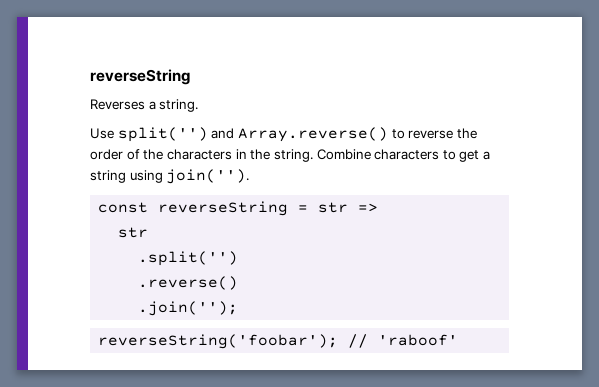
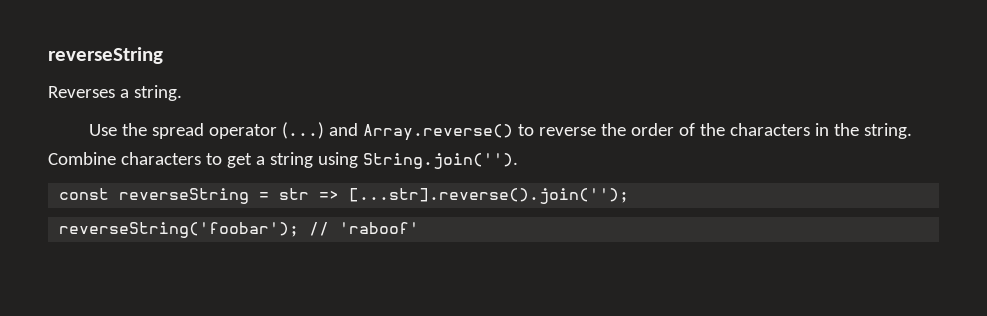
- Use split('') and Array.reverse() to reverse the order of the characters in the string.
+ Use the spread operator (...) and Array.reverse() to reverse the order of the characters in the string.
- Combine characters to get a string using join('').
+ Combine characters to get a string using String.join('').
- const reverseString = str =>
- str
- .split('')
- .reverse()
- .join('');
+ const reverseString = str => [...str].reverse().join('');

